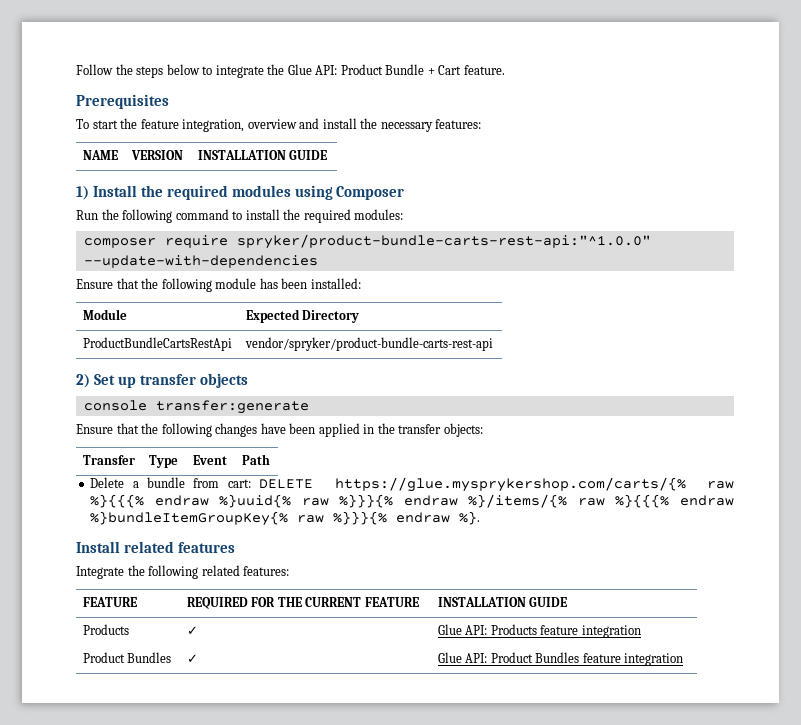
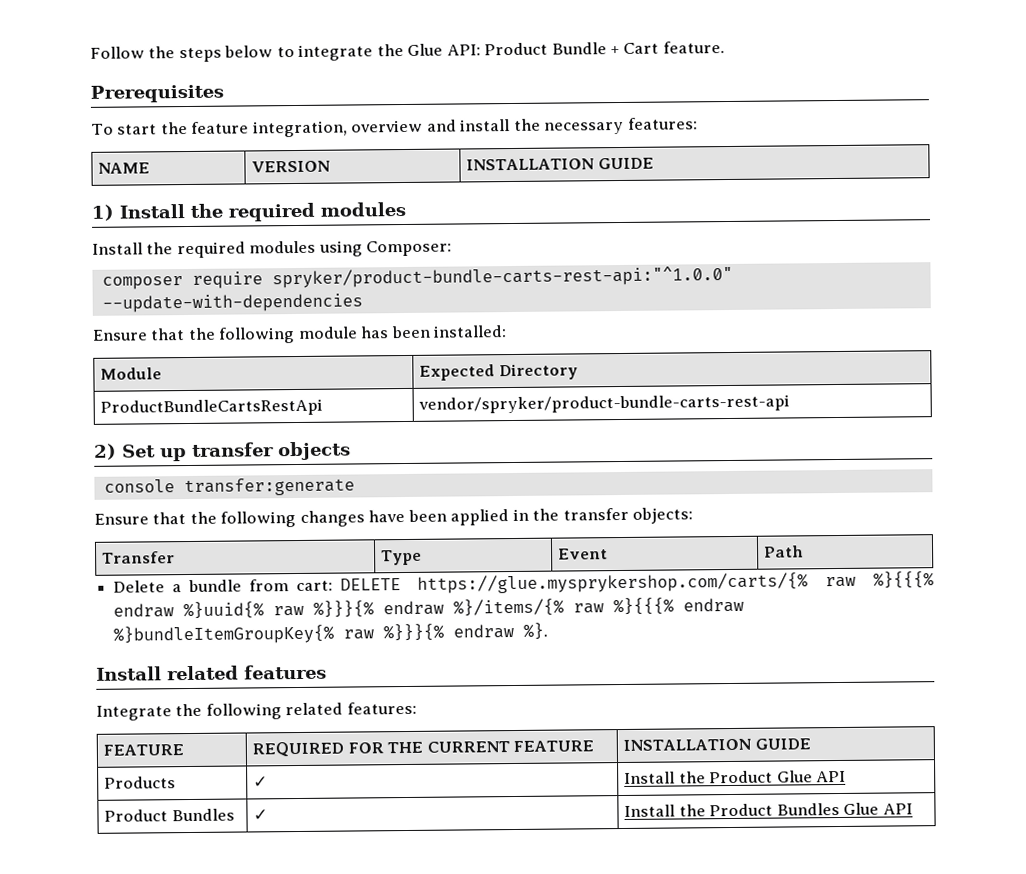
- 1) Install the required modules using Composer
- Run the following command to install the required modules:
+ 1) Install the required modules
+ Install the required modules using Composer:
- Products | ✓ | Glue API: Products feature integration
- Product Bundles | ✓ | Glue API: Product Bundles feature integration
+ Products | ✓ | Install the Product Glue API
+ Product Bundles | ✓ | Install the Product Bundles Glue API

